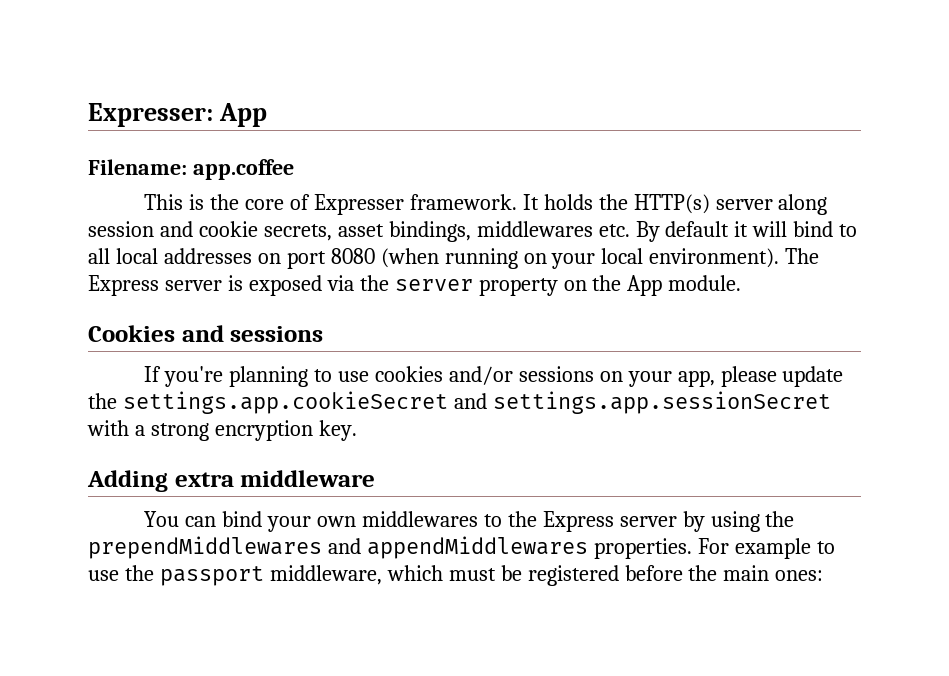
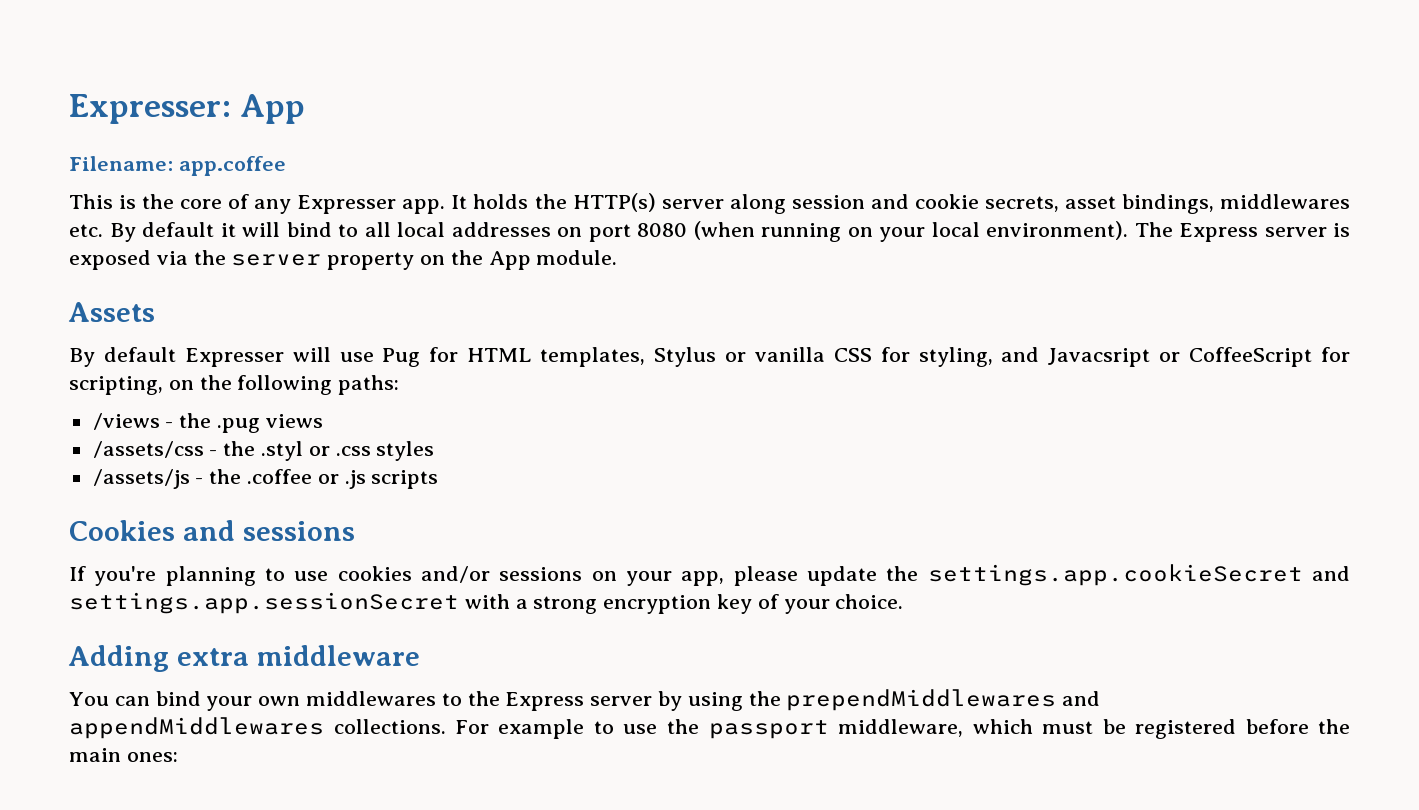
- This is the core of Expresser framework.
+ This is the core of any Expresser app.
+ Assets
+ By default Expresser will use Pug for HTML templates, Stylus or vanilla CSS for styling, and Javacsript or CoffeeScript for scripting, on the following paths:
+ /views - the .pug views
+ /assets/css - the .styl or .css styles
+ /assets/js - the .coffee or .js scripts
- If you're planning to use cookies and/or sessions on your app, please update the settings.app.cookieSecret and settings.app.sessionSecret with a strong encryption key.
+ If you're planning to use cookies and/or sessions on your app, please update the settings.app.cookieSecret and settings.app.sessionSecret with a strong encryption key of your choice.
- You can bind your own middlewares to the Express server by using the prependMiddlewares and appendMiddlewares properties.
+ You can bind your own middlewares to the Express server by using the prependMiddlewares and appendMiddlewares collections.

